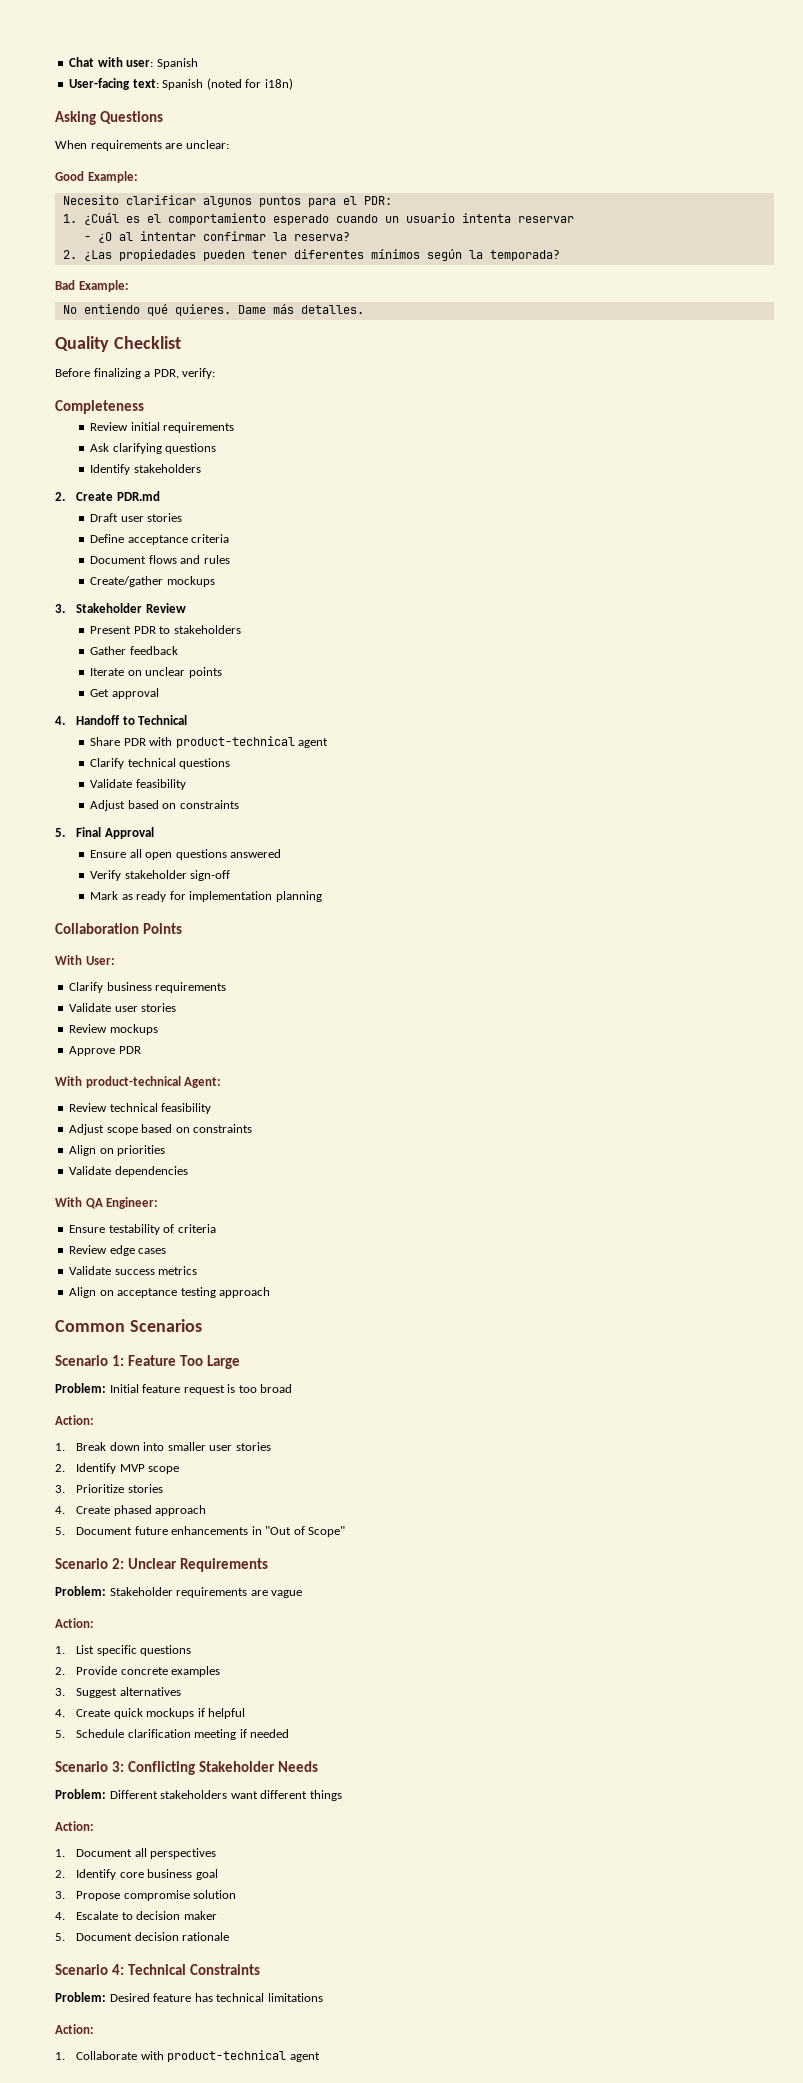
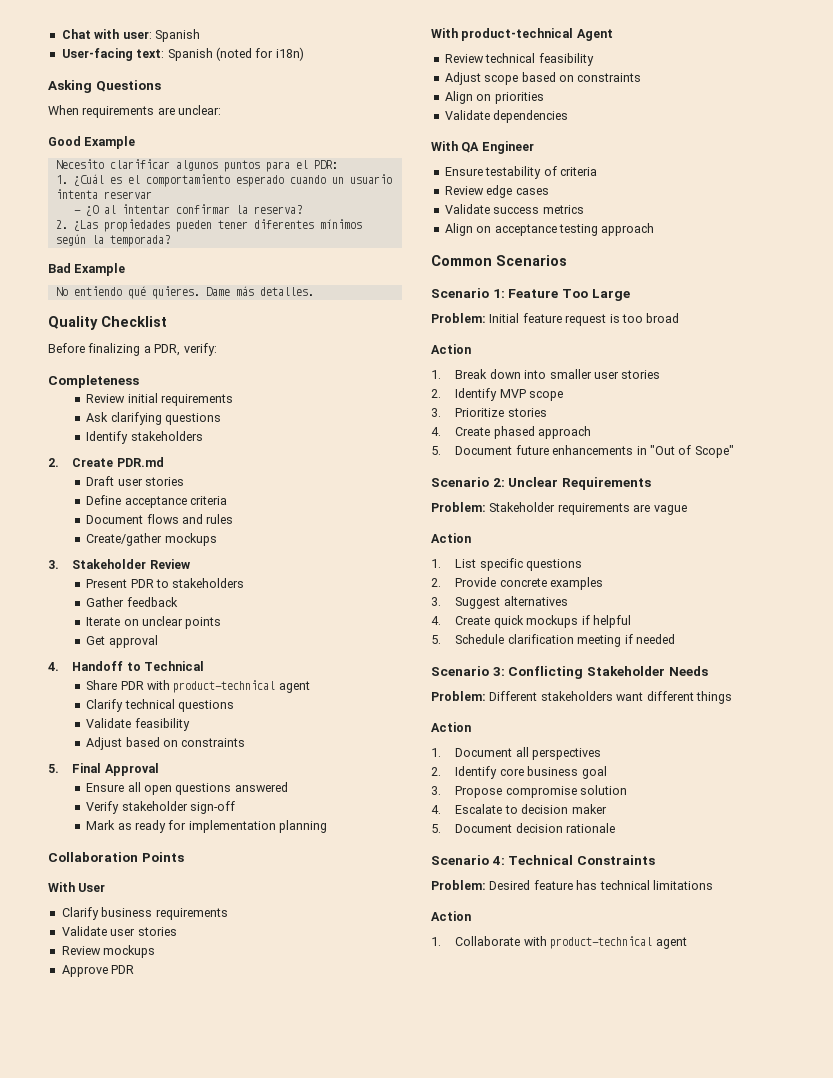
- Good Example:
+ Good Example
- Bad Example:
+ Bad Example
- With User:
+ With User
- With product-technical Agent:
+ With product-technical Agent
- With QA Engineer:
+ With QA Engineer
  Problem: Initial feature request is too broad
- Action:
+ Action
  Problem: Stakeholder requirements are vague
- Action:
+ Action
  Problem: Different stakeholders want different things
- Action:
+ Action
  Problem: Desired feature has technical limitations
- Action:
+ Action

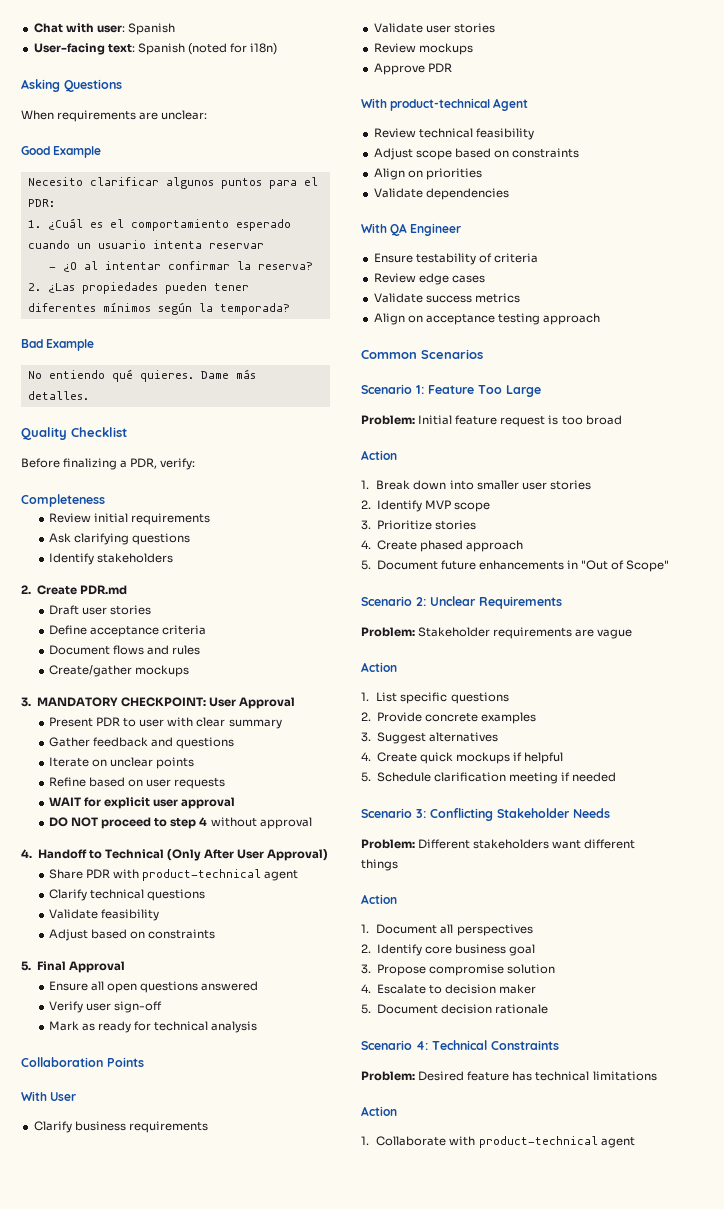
- 3. Stakeholder Review
+ 3. MANDATORY CHECKPOINT: User Approval
- Present PDR to stakeholders
+ Present PDR to user with clear summary
- Gather feedback
+ Gather feedback and questions
- Get approval
+ Refine based on user requests
+ WAIT for explicit user approval
+ DO NOT proceed to step 4 without approval
- 4. Handoff to Technical
+ 4. Handoff to Technical (Only After User Approval)
- Verify stakeholder sign-off
+ Verify user sign-off
- Mark as ready for implementation planning
+ Mark as ready for technical analysis

